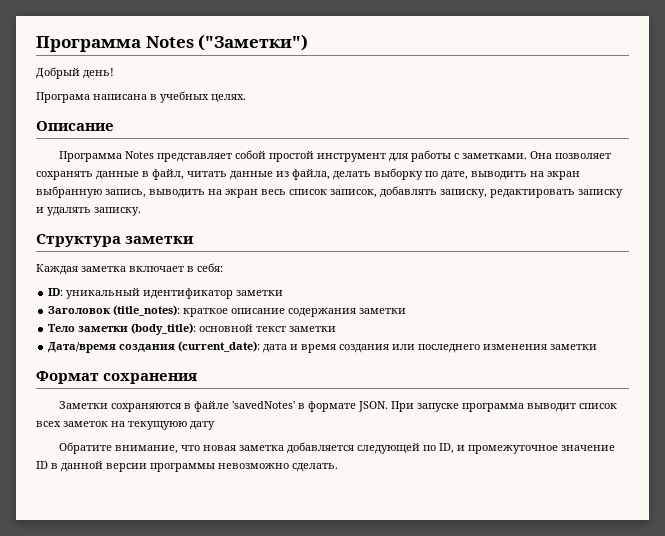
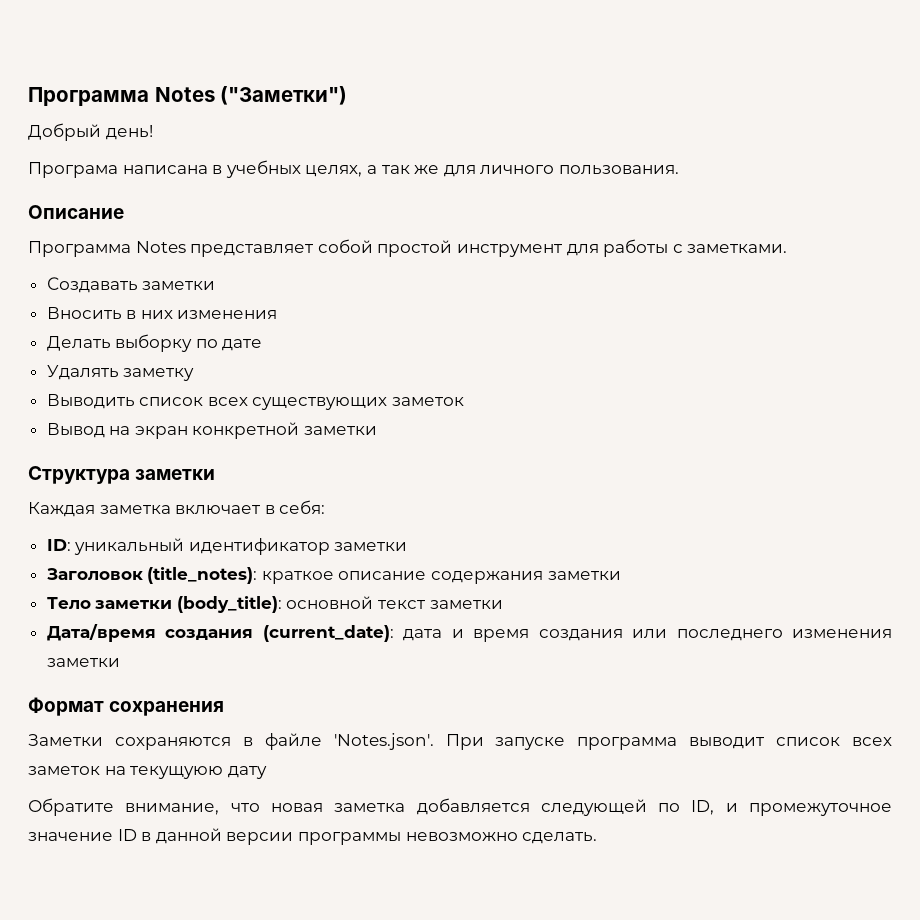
- Програма написана в учебных целях.
+ Програма написана в учебных целях, а так же для личного пользования.
- Программа Notes представляет собой простой инструмент для работы с заметками. Она позволяет сохранять данные в файл, читать данные из файла, делать выборку по дате, выводить на экран выбранную запись, выводить на экран весь список записок, добавлять записку, редактировать записку и удалять записку.
+ Программа Notes представляет собой простой инструмент для работы с заметками.
+ Создавать заметки
+ Вносить в них изменения
+ Делать выборку по дате
+ Удалять заметку
+ Выводить список всех существующих заметок
+ Вывод на экран конкретной заметки
- Заметки сохраняются в файле 'savedNotes' в формате JSON. При запуске программа выводит список всех заметок на текущуюю дату
+ Заметки сохраняются в файле 'Notes.json'. При запуске программа выводит список всех заметок на текущуюю дату

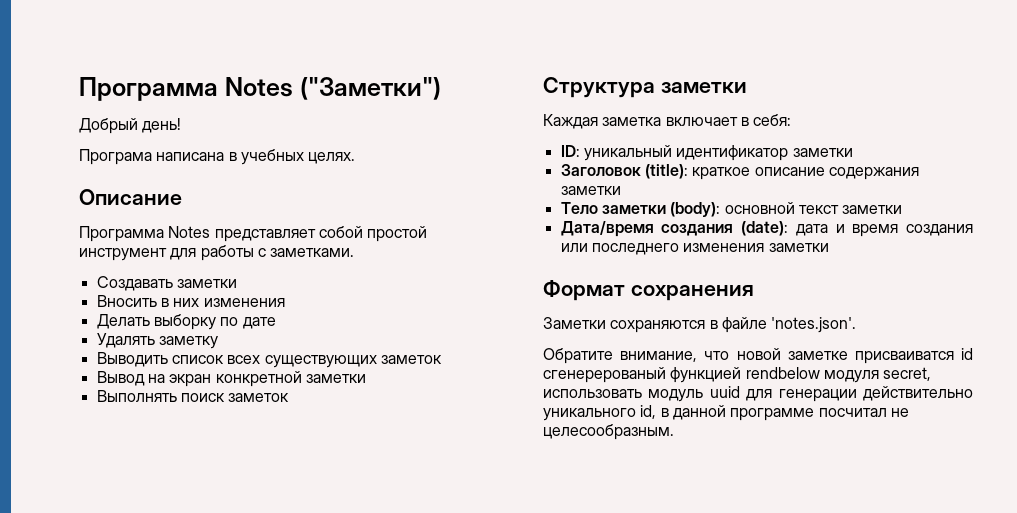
- Програма написана в учебных целях, а так же для личного пользования.
+ Програма написана в учебных целях.
+ Выполнять поиск заметок
- Заголовок (title_notes): краткое описание содержания заметки
+ Заголовок (title): краткое описание содержания заметки
- Тело заметки (body_title): основной текст заметки
+ Тело заметки (body): основной текст заметки
- Дата/время создания (current_date): дата и время создания или последнего изменения заметки
+ Дата/время создания (date): дата и время создания или последнего изменения заметки
- Заметки сохраняются в файле 'Notes.json'. При запуске программа выводит список всех заметок на текущуюю дату
- Обратите внимание, что новая заметка добавляется следующей по ID, и промежуточное значение ID в данной версии программы невозможно сделать.
+ Заметки сохраняются в файле 'notes.json'.
+ Обратите внимание, что новой заметке присваиватся id сгенерерованый функцией rendbelow модуля secret, использовать модуль uuid для генерации действительно уникального id, в данной программе посчитал не целесообразным.

